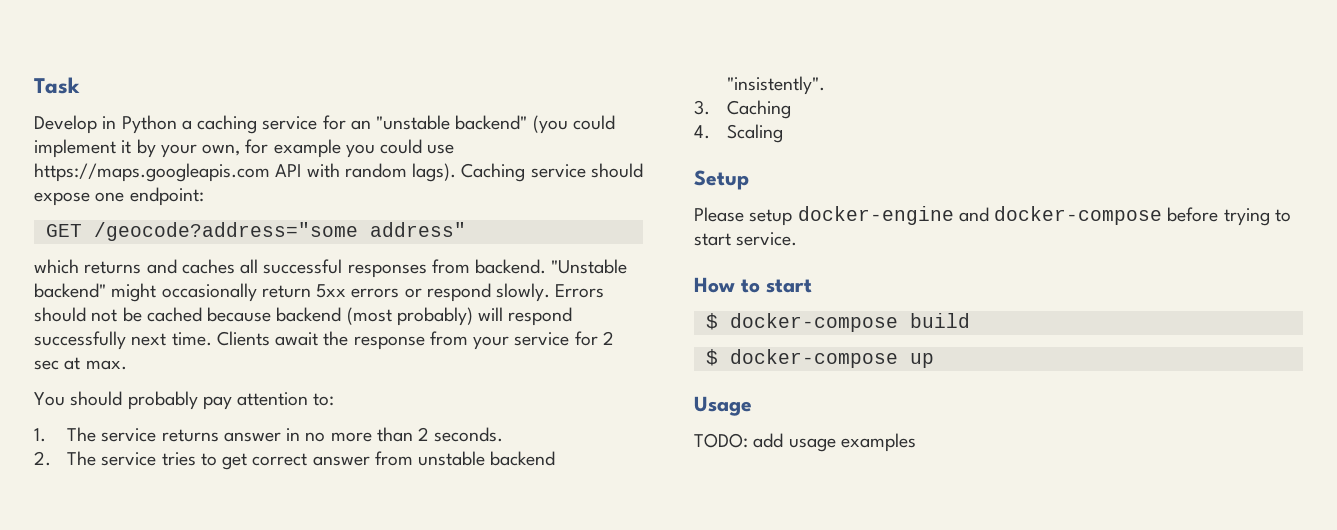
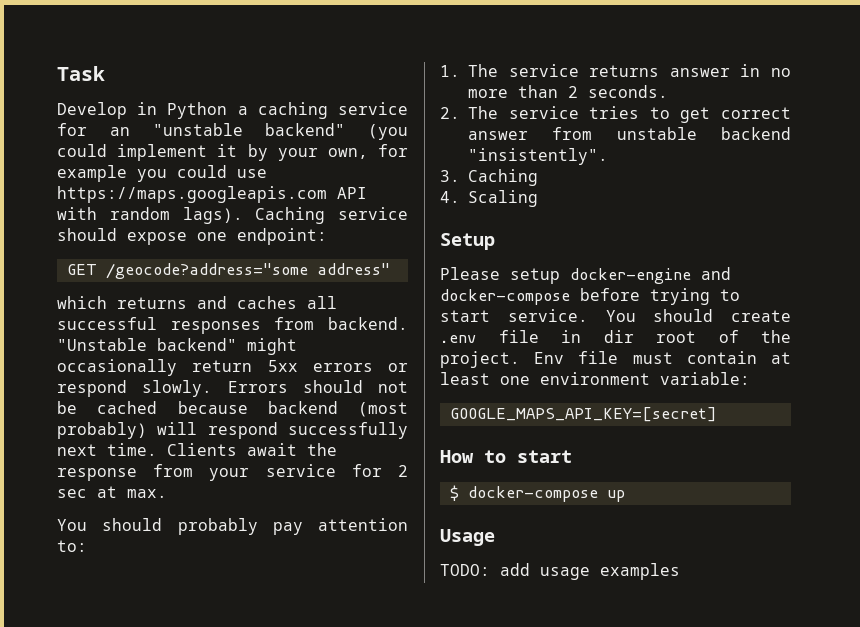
+ You should create .env file in dir root of the project. Env file must contain at least one environment variable:
+ GOOGLE_MAPS_API_KEY=[secret]
- $ docker-compose build

